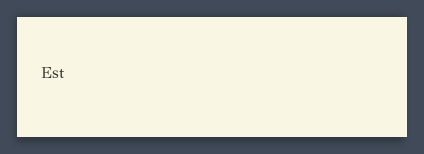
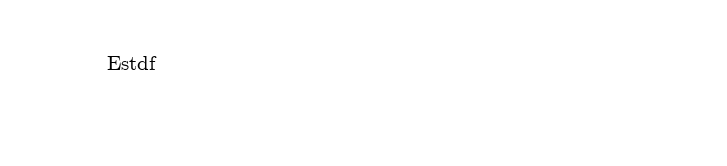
- Est
+ Estdf

